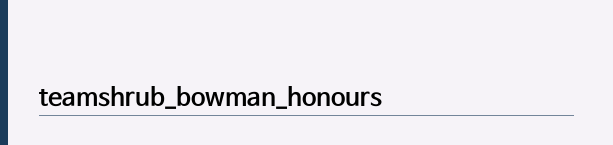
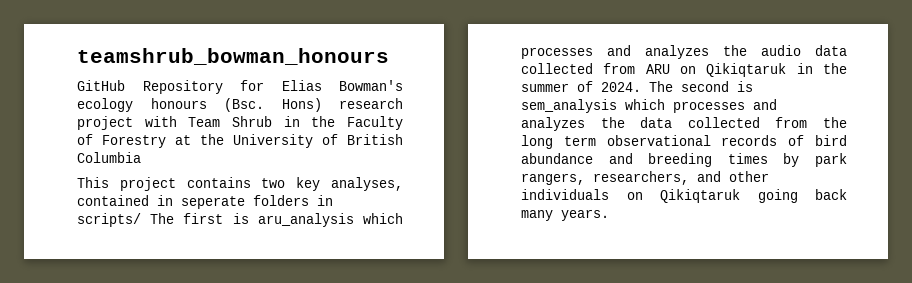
+ GitHub Repository for Elias Bowman's ecology honours (Bsc. Hons) research project with Team Shrub in the Faculty of Forestry at the University of British Columbia
+ This project contains two key analyses, contained in seperate folders in scripts/ The first is aru_analysis which processes and analyzes the audio data collected from ARU on Qikiqtaruk in the summer of 2024. The second is sem_analysis which processes and analyzes the data collected from the long term observational records of bird abundance and breeding times by park rangers, researchers, and other individuals on Qikiqtaruk going back many years.

